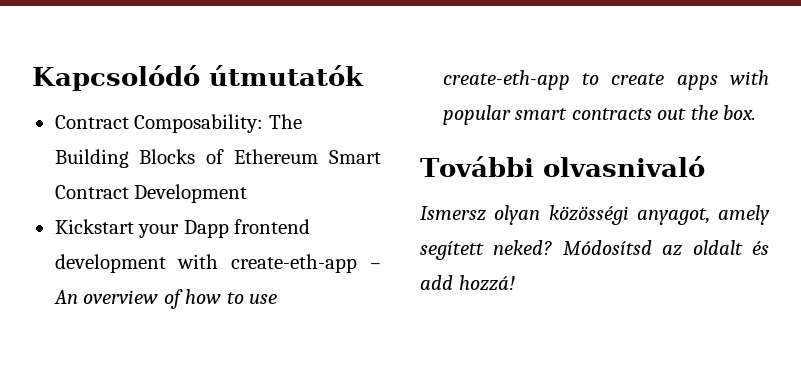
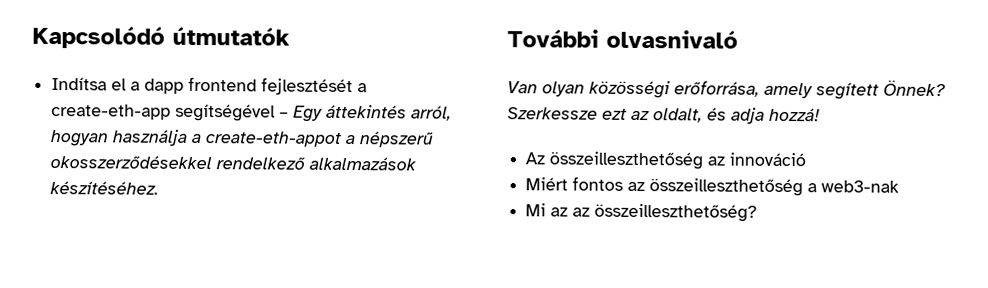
- Contract Composability: The Building Blocks of Ethereum Smart Contract Development
- Kickstart your Dapp frontend development with create-eth-app – An overview of how to use create-eth-app to create apps with popular smart contracts out the box.
+ Indítsa el a dapp frontend fejlesztését a create-eth-app segítségével – Egy áttekintés arról, hogyan használja a create-eth-appot a népszerű okosszerződésekkel rendelkező alkalmazások készítéséhez.
- Ismersz olyan közösségi anyagot, amely segített neked? Módosítsd az oldalt és add hozzá!
+ Van olyan közösségi erőforrása, amely segített Önnek? Szerkessze ezt az oldalt, és adja hozzá!
+ Az összeilleszthetőség az innováció
+ Miért fontos az összeilleszthetőség a web3-nak
+ Mi az az összeilleszthetőség?

